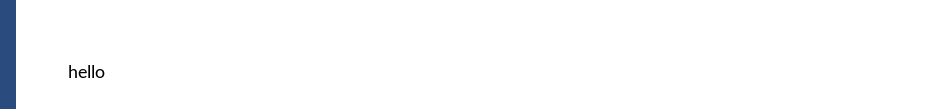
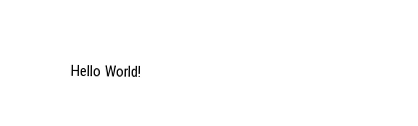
- hello
+ Hello World!

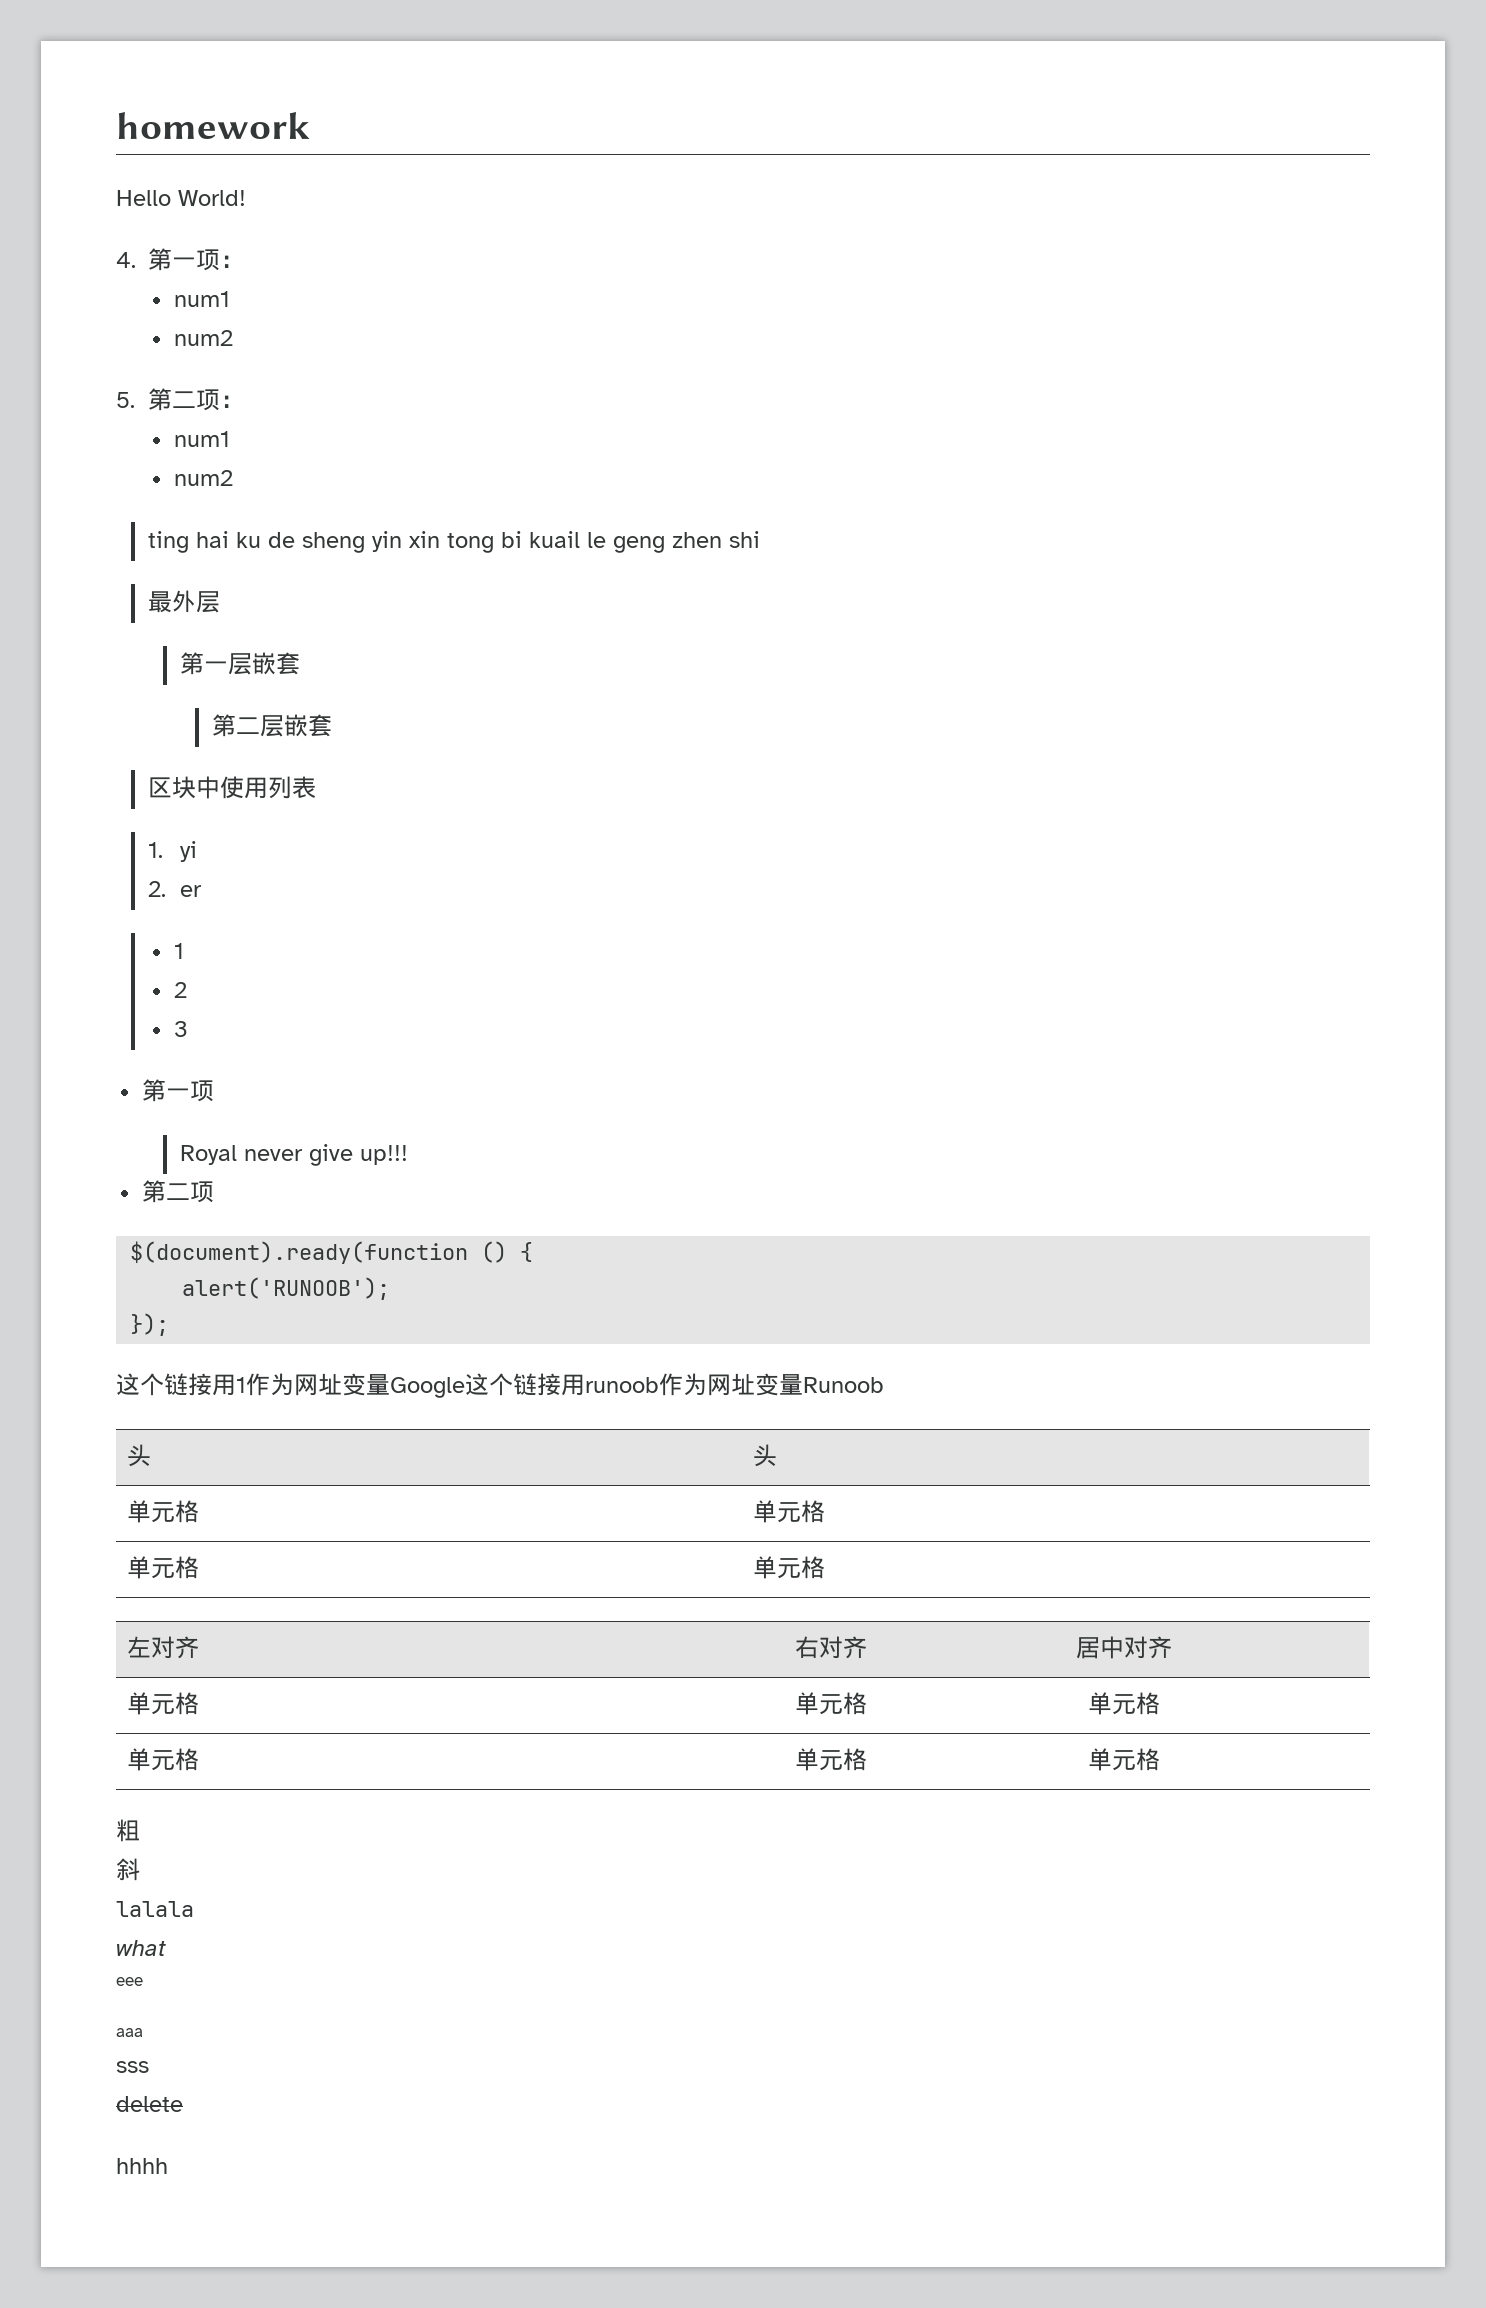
+ homework
+ 4.第一项：
+ num1
+ num2
+ 5.第二项：
+ num1
+ num2
+ ting hai ku de sheng yin xin tong bi kuail le geng zhen shi
+ 最外层
+ 第一层嵌套
+ 第二层嵌套
+ 区块中使用列表
+ 1. yi
+ 2. er
+ 1
+ 2
+ 3
+ 第一项
+ Royal never give up!!!
+ 第二项
+ $(document).ready(function () {
+ alert('RUNOOB');
+ });
+ 这个链接用1作为网址变量Google这个链接用runoob作为网址变量Runoob
+ 头 | 头
+ 单元格 | 单元格
+ 单元格 | 单元格
+ 左对齐 | 右对齐 | 居中对齐
+ 单元格 | 单元格 | 单元格
+ 单元格 | 单元格 | 单元格
+ 粗
+ 斜
+ lalala
+ what
+ eee
+ aaa
+ sss
+ delete
+ hhhh

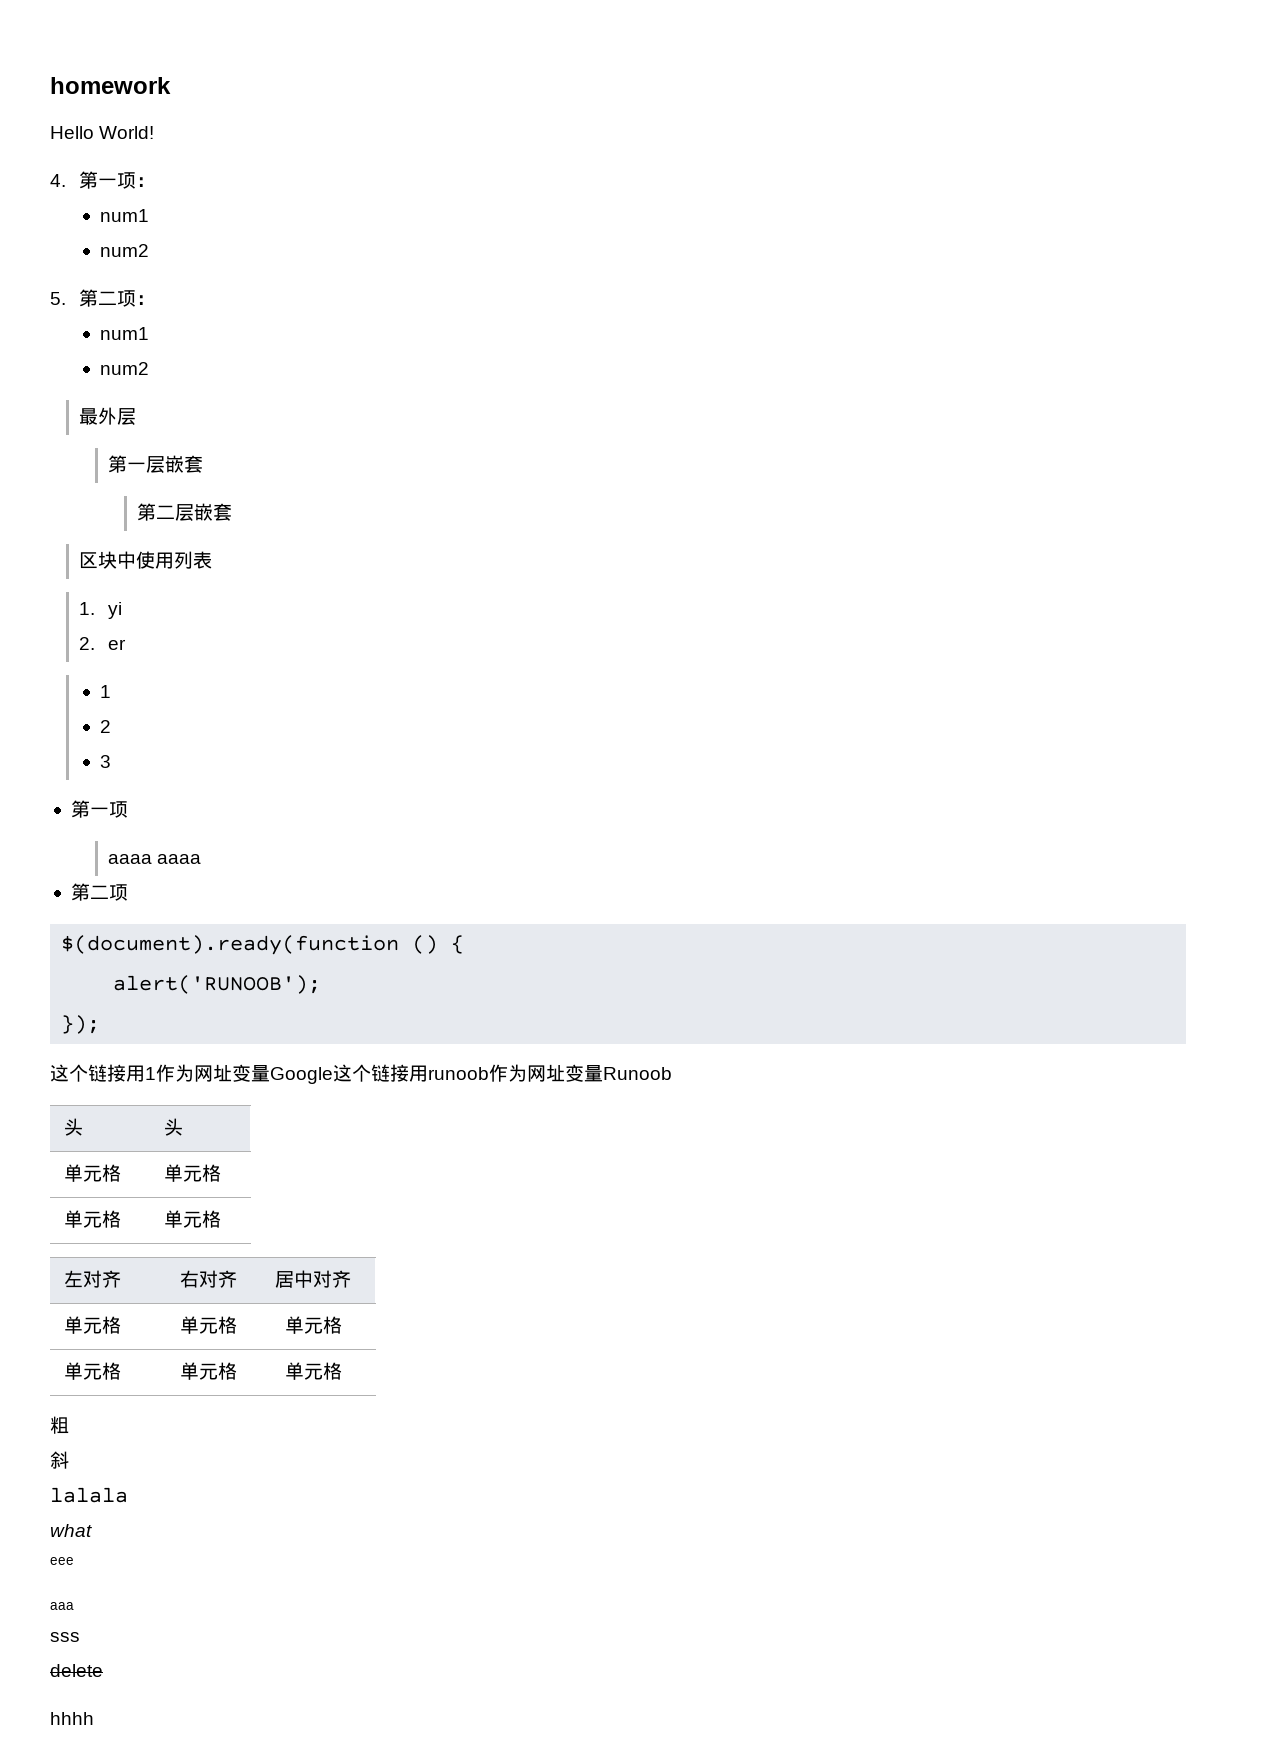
- ting hai ku de sheng yin xin tong bi kuail le geng zhen shi
- Royal never give up!!!
+ aaaa aaaa

